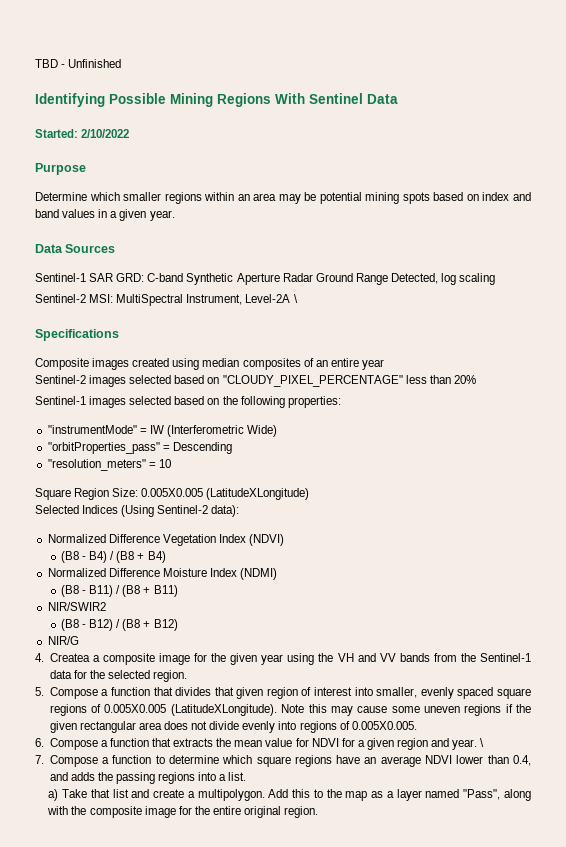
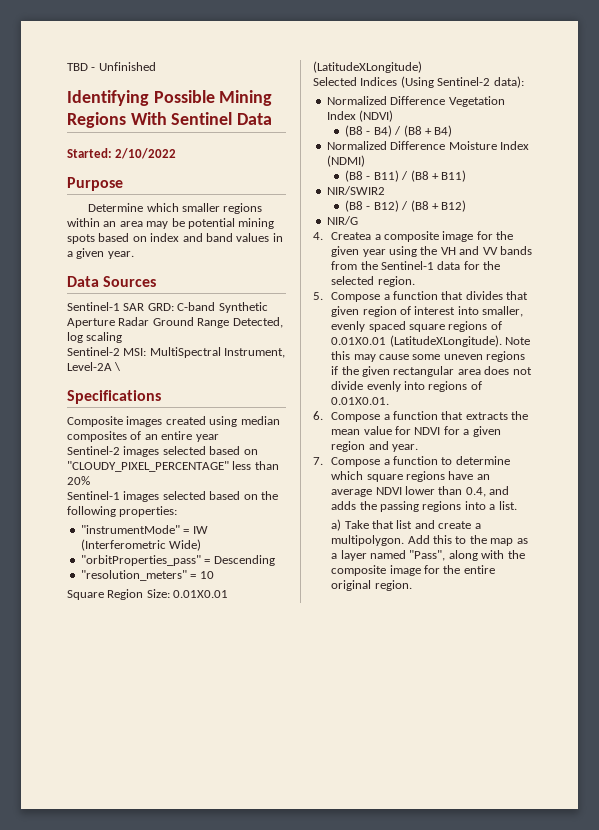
- Square Region Size: 0.005X0.005 (LatitudeXLongitude)
+ Square Region Size: 0.01X0.01 (LatitudeXLongitude)
- 5. Compose a function that divides that given region of interest into smaller, evenly spaced square regions of 0.005X0.005 (LatitudeXLongitude).
+ 5. Compose a function that divides that given region of interest into smaller, evenly spaced square regions of 0.01X0.01 (LatitudeXLongitude).
- Note this may cause some uneven regions if the given rectangular area does not divide evenly into regions of 0.005X0.005.
+ Note this may cause some uneven regions if the given rectangular area does not divide evenly into regions of 0.01X0.01.
- 6. Compose a function that extracts the mean value for NDVI for a given region and year. \
+ 6. Compose a function that extracts the mean value for NDVI for a given region and year.

